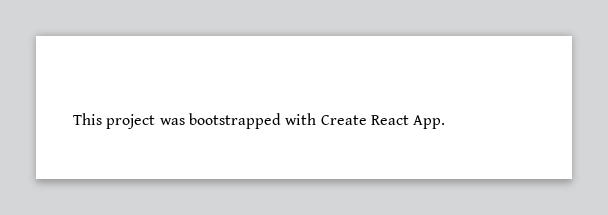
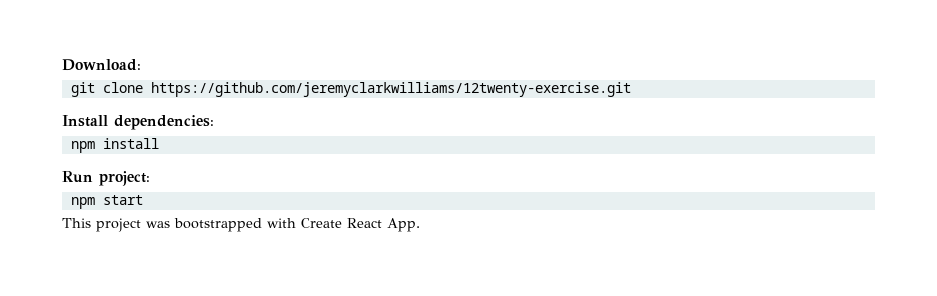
+ Download:
+ git clone https://github.com/jeremyclarkwilliams/12twenty-exercise.git
+ Install dependencies:
+ npm install
+ Run project:
+ npm start

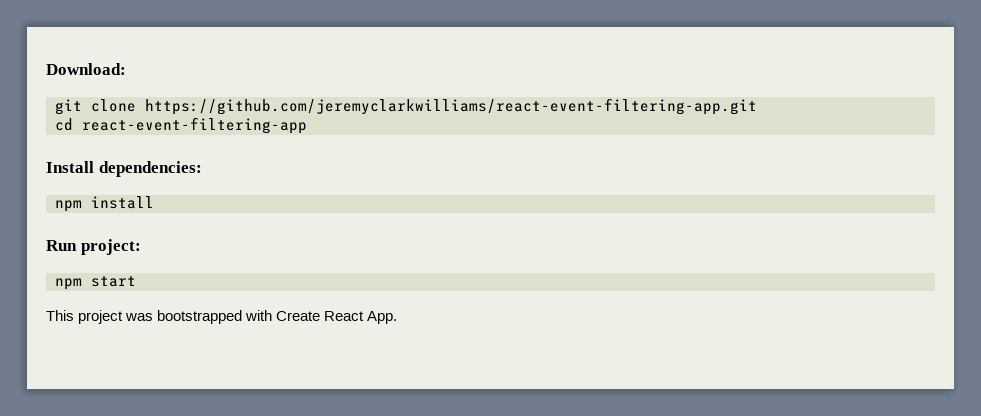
- git clone https://github.com/jeremyclarkwilliams/12twenty-exercise.git
+ git clone https://github.com/jeremyclarkwilliams/react-event-filtering-app.git
+ cd react-event-filtering-app

